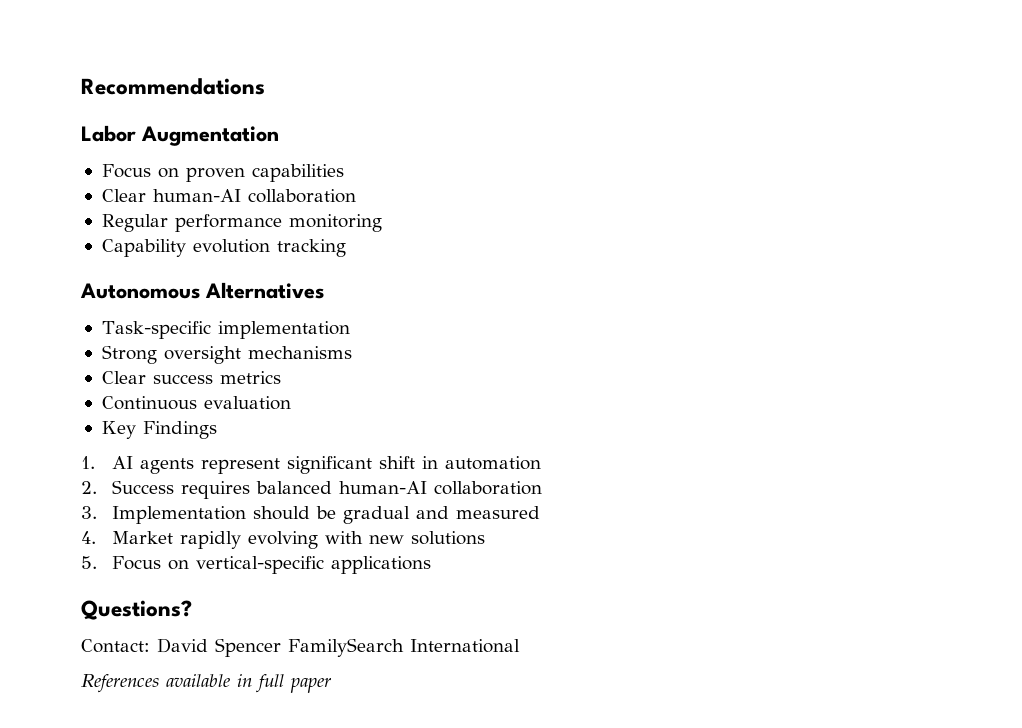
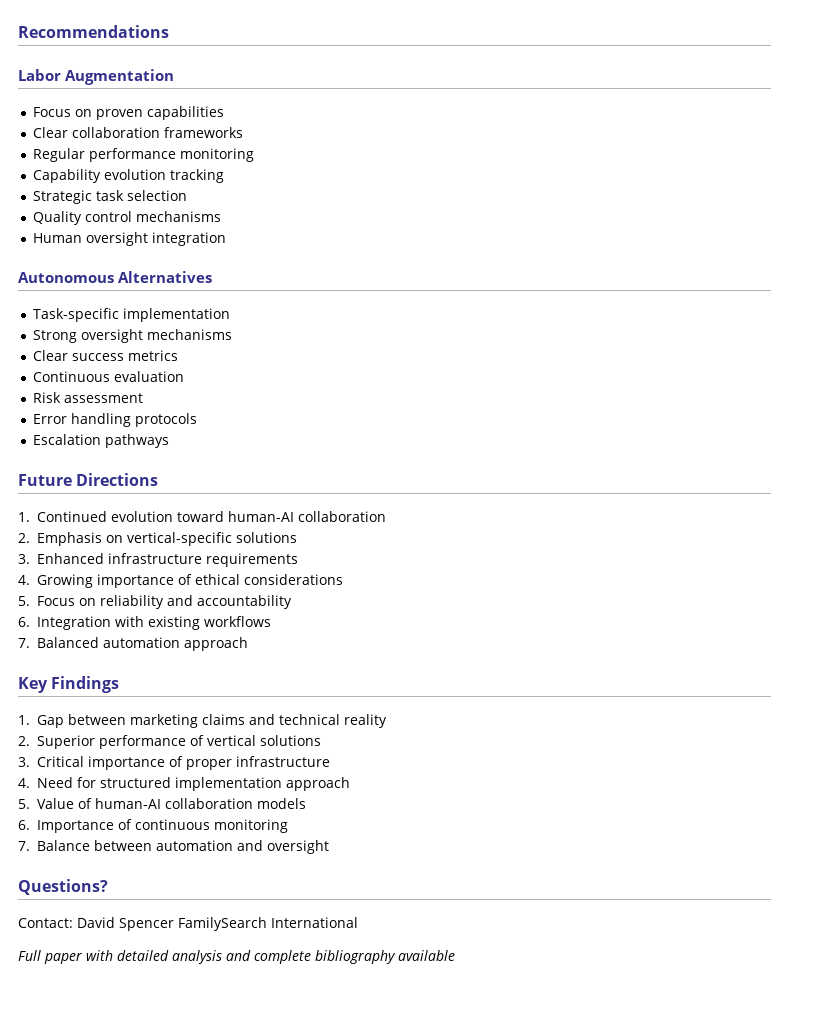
- Clear human-AI collaboration
+ Clear collaboration frameworks
+ Strategic task selection
+ Quality control mechanisms
+ Human oversight integration
+ Risk assessment
+ Error handling protocols
+ Escalation pathways
+ Future Directions
+ 1. Continued evolution toward human-AI collaboration
+ 2. Emphasis on vertical-specific solutions
+ 3. Enhanced infrastructure requirements
+ 4. Growing importance of ethical considerations
+ 5. Focus on reliability and accountability
+ 6. Integration with existing workflows
+ 7. Balanced automation approach
  Key Findings
- 1. AI agents represent significant shift in automation
- 2. Success requires balanced human-AI collaboration
- 3. Implementation should be gradual and measured
- 4. Market rapidly evolving with new solutions
- 5. Focus on vertical-specific applications
+ 1. Gap between marketing claims and technical reality
+ 2. Superior performance of vertical solutions
+ 3. Critical importance of proper infrastructure
+ 4. Need for structured implementation approach
+ 5. Value of human-AI collaboration models
+ 6. Importance of continuous monitoring
+ 7. Balance between automation and oversight
- References available in full paper
+ Full paper with detailed analysis and complete bibliography available

